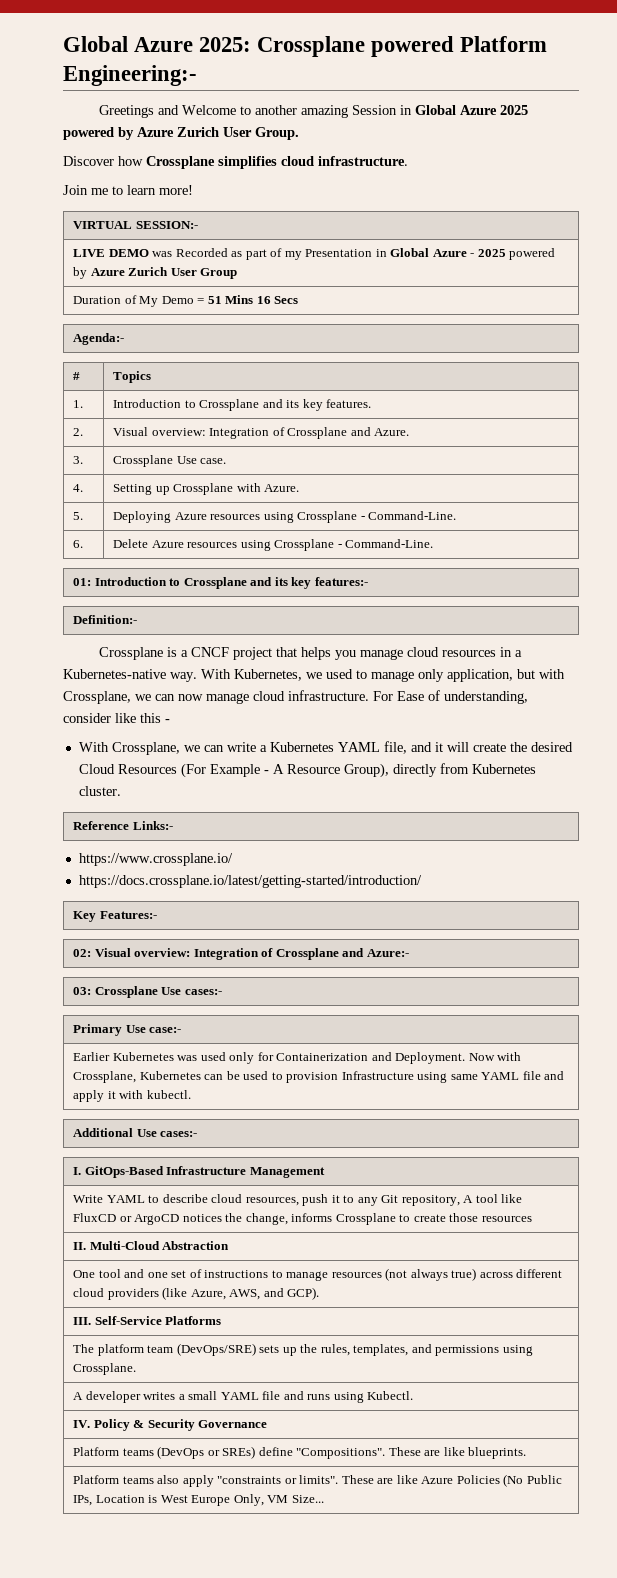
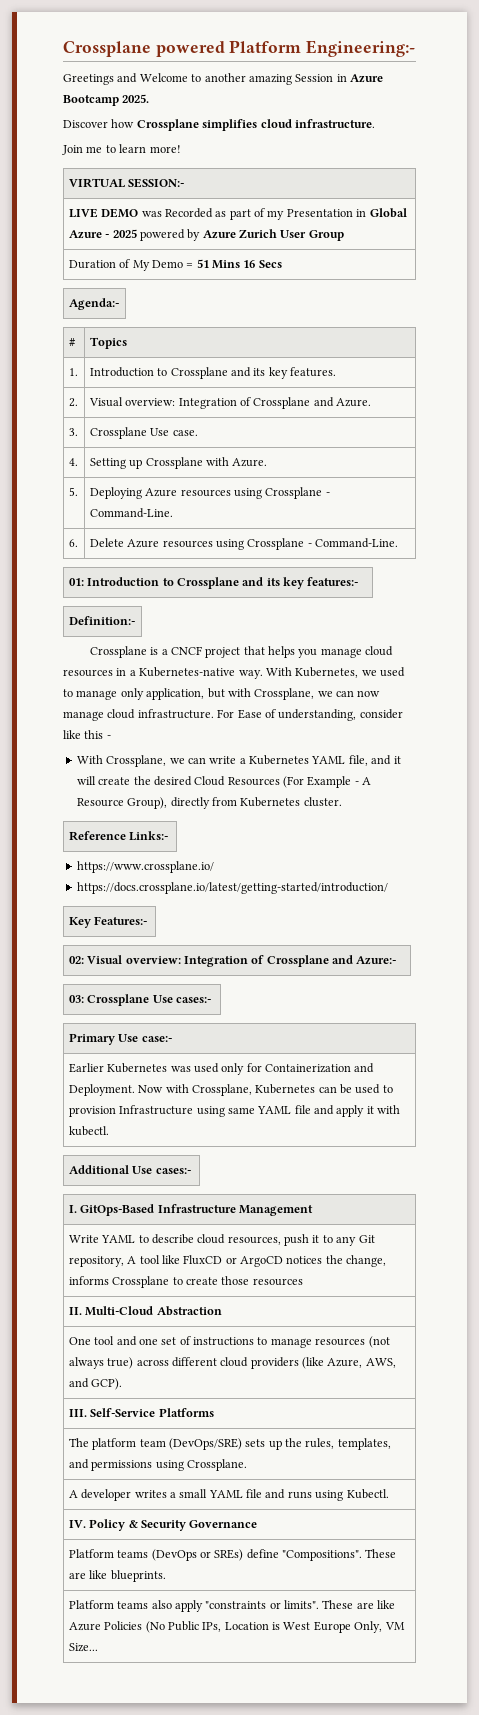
- Global Azure 2025: Crossplane powered Platform Engineering:-
+ Crossplane powered Platform Engineering:-
- Greetings and Welcome to another amazing Session in Global Azure 2025 powered by Azure Zurich User Group.
+ Greetings and Welcome to another amazing Session in Azure Bootcamp 2025.

